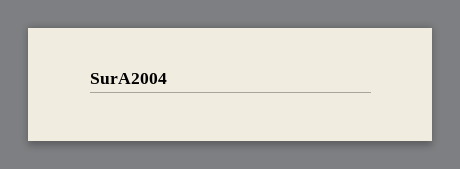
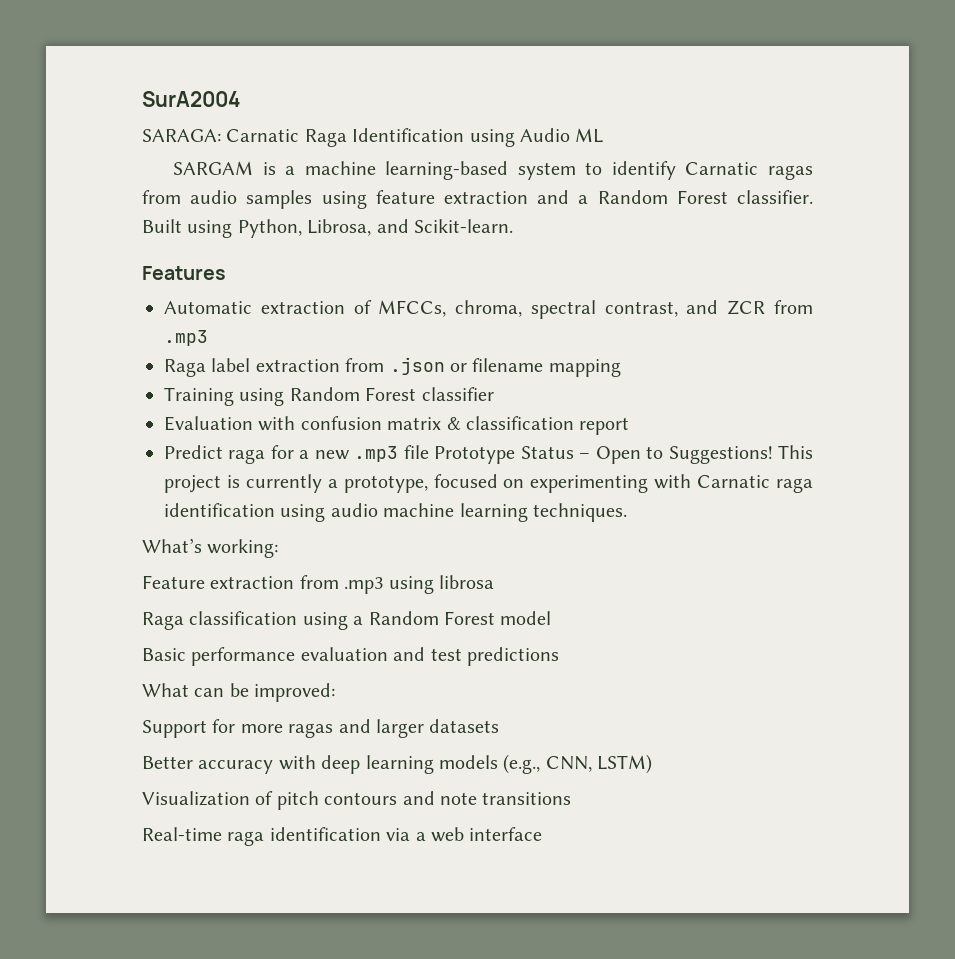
+ SARAGA: Carnatic Raga Identification using Audio ML
+ SARGAM is a machine learning-based system to identify Carnatic ragas from audio samples using feature extraction and a Random Forest classifier. Built using Python, Librosa, and Scikit-learn.
+ Features
+ Automatic extraction of MFCCs, chroma, spectral contrast, and ZCR from .mp3
+ Raga label extraction from .json or filename mapping
+ Training using Random Forest classifier
+ Evaluation with confusion matrix & classification report
+ Predict raga for a new .mp3 file Prototype Status – Open to Suggestions! This project is currently a prototype, focused on experimenting with Carnatic raga identification using audio machine learning techniques.
+ What’s working:
+ Feature extraction from .mp3 using librosa
+ Raga classification using a Random Forest model
+ Basic performance evaluation and test predictions
+ What can be improved:
+ Support for more ragas and larger datasets
+ Better accuracy with deep learning models (e.g., CNN, LSTM)
+ Visualization of pitch contours and note transitions
+ Real-time raga identification via a web interface

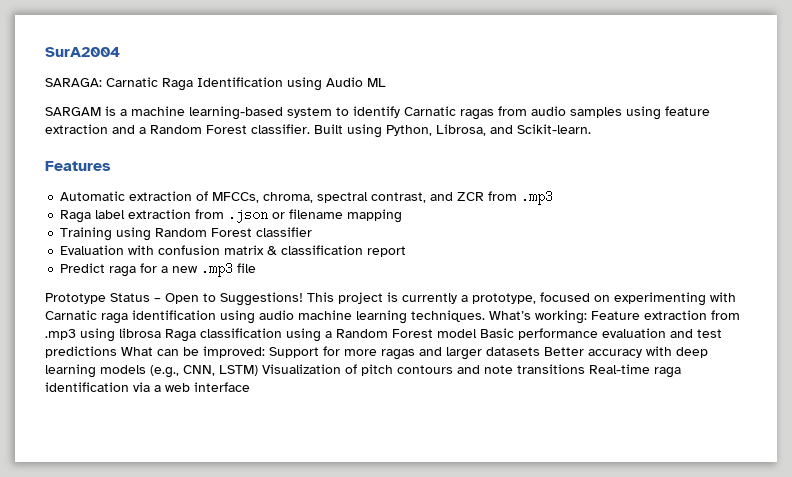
- Predict raga for a new .mp3 file Prototype Status – Open to Suggestions!
+ Predict raga for a new .mp3 file
+ Prototype Status – Open to Suggestions!
- This project is currently a prototype, focused on experimenting with Carnatic raga identification using audio machine learning techniques.
- What’s working:
- Feature extraction from .mp3 using librosa
- Raga classification using a Random Forest model
- Basic performance evaluation and test predictions
- What can be improved:
- Support for more ragas and larger datasets
- Better accuracy with deep learning models (e.g., CNN, LSTM)
- Visualization of pitch contours and note transitions
- Real-time raga identification via a web interface
+ This project is currently a prototype, focused on experimenting with Carnatic raga identification using audio machine learning techniques. What’s working: Feature extraction from .mp3 using librosa Raga classification using a Random Forest model Basic performance evaluation and test predictions What can be improved: Support for more ragas and larger datasets Better accuracy with deep learning models (e.g., CNN, LSTM) Visualization of pitch contours and note transitions Real-time raga identification via a web interface

